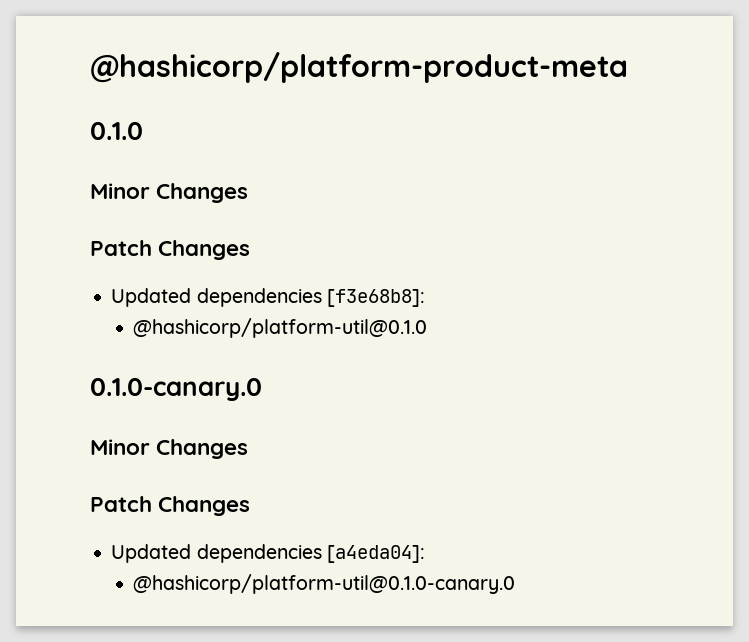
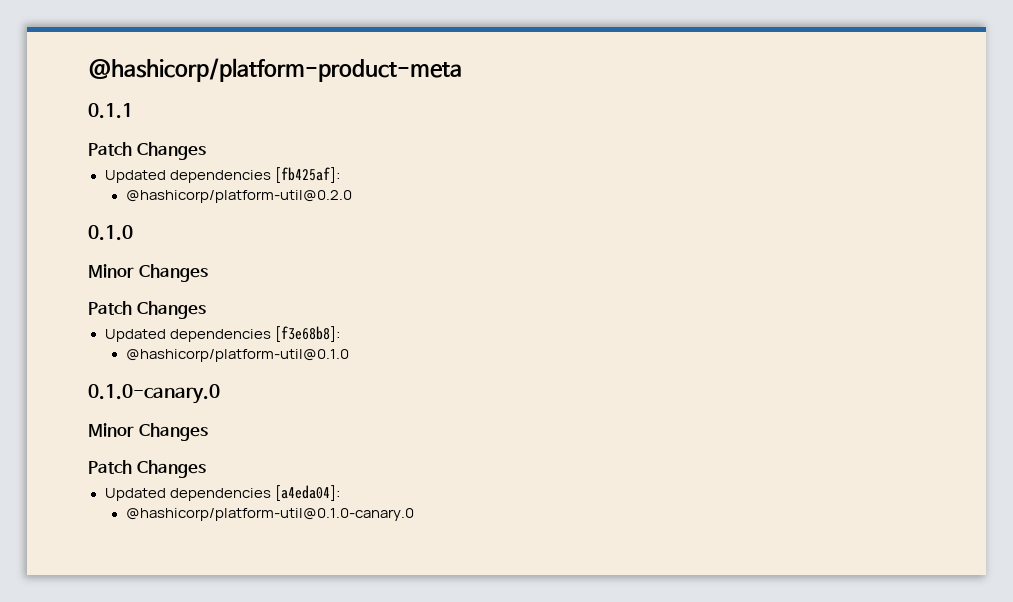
+ 0.1.1
+ Patch Changes
+ Updated dependencies [fb425af]:
+ @hashicorp/platform-util@0.2.0

